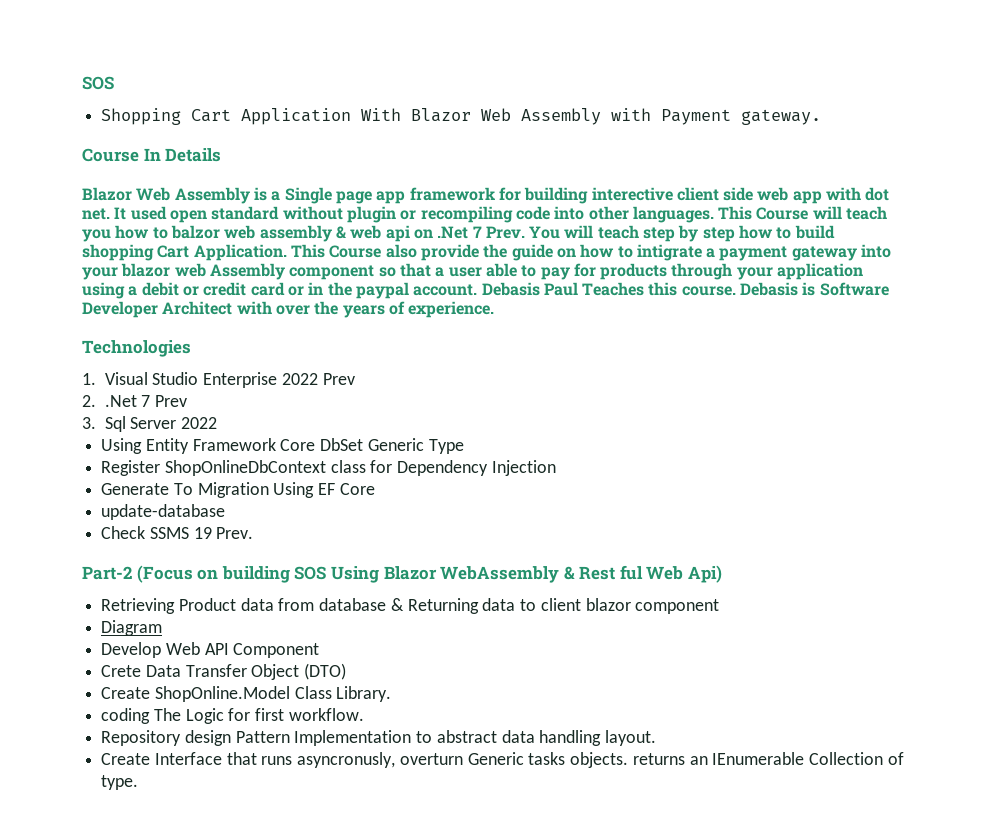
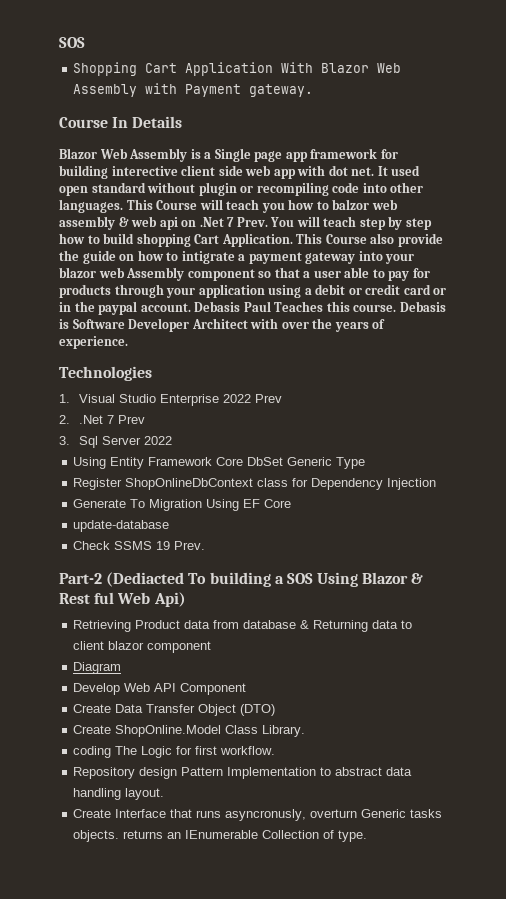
- Part-2 (Focus on building SOS Using Blazor WebAssembly & Rest ful Web Api)
+ Part-2 (Dediacted To building a SOS Using Blazor & Rest ful Web Api)
- Crete Data Transfer Object (DTO)
+ Create Data Transfer Object (DTO)

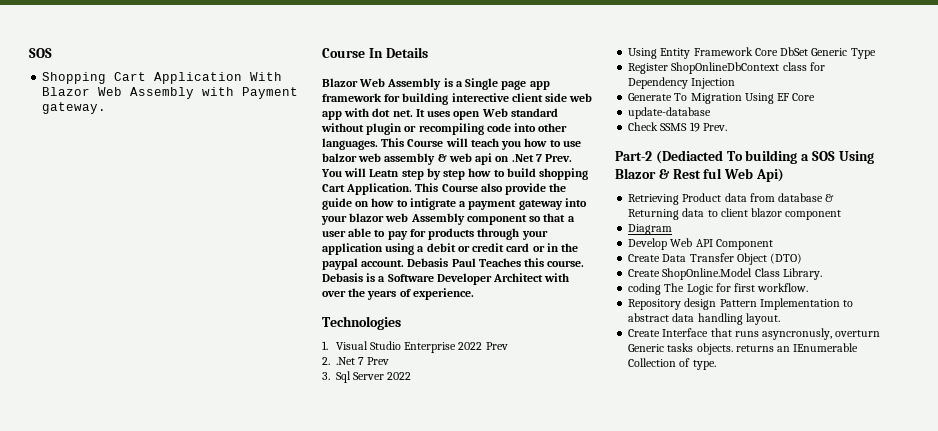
- It used open standard without plugin or recompiling code into other languages.
+ It uses open Web standard without plugin or recompiling code into other languages.
- This Course will teach you how to balzor web assembly & web api on .Net 7 Prev.
+ This Course will teach you how to use balzor web assembly & web api on .Net 7 Prev.
- You will teach step by step how to build shopping Cart Application.
+ You will Leatn step by step how to build shopping Cart Application.
- Debasis is Software Developer Architect with over the years of experience.
+ Debasis is a Software Developer Architect with over the years of experience.

